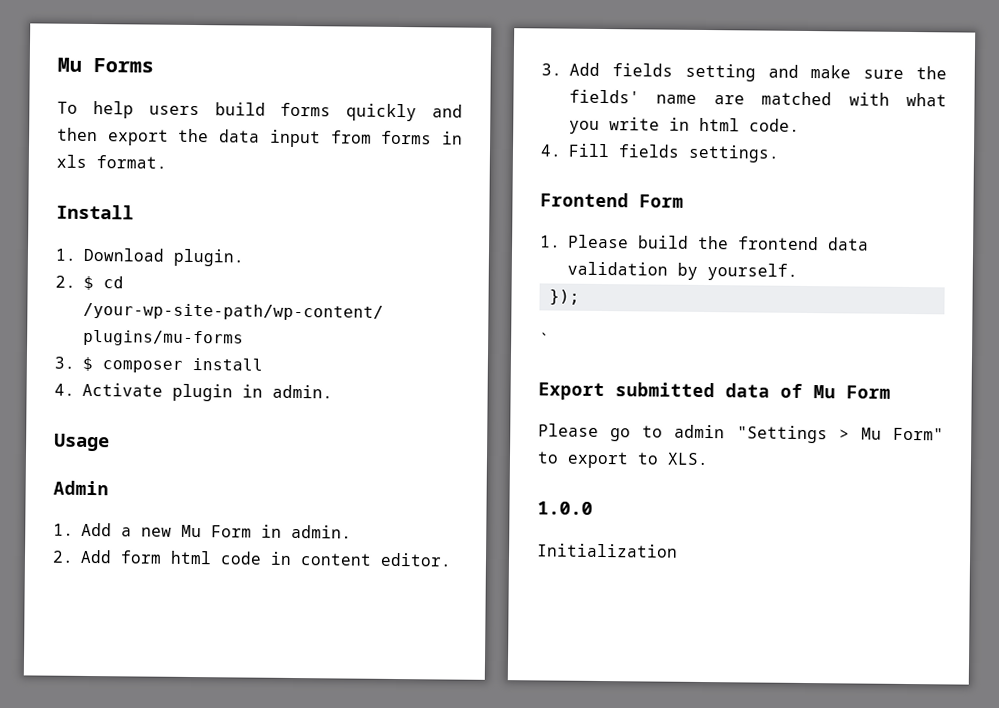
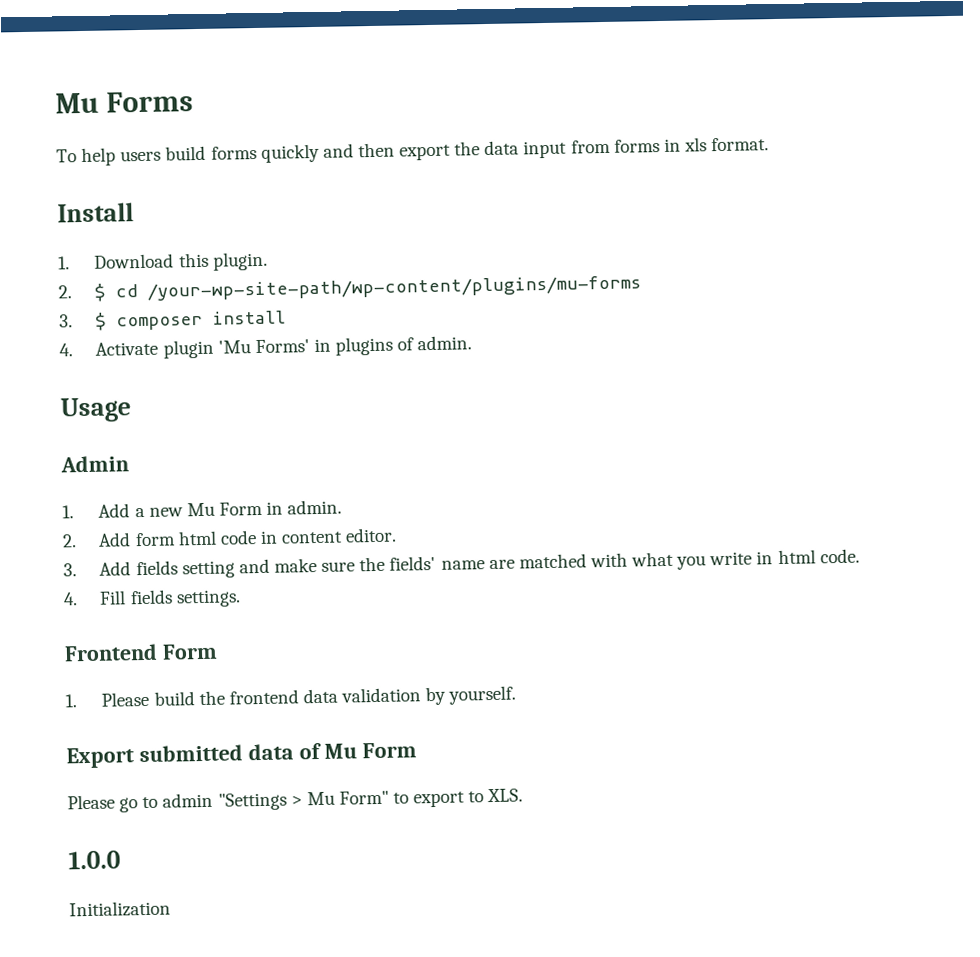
- 1. Download plugin.
+ 1. Download this plugin.
- 4. Activate plugin in admin.
+ 4. Activate plugin 'Mu Forms' in plugins of admin.
- });
- `

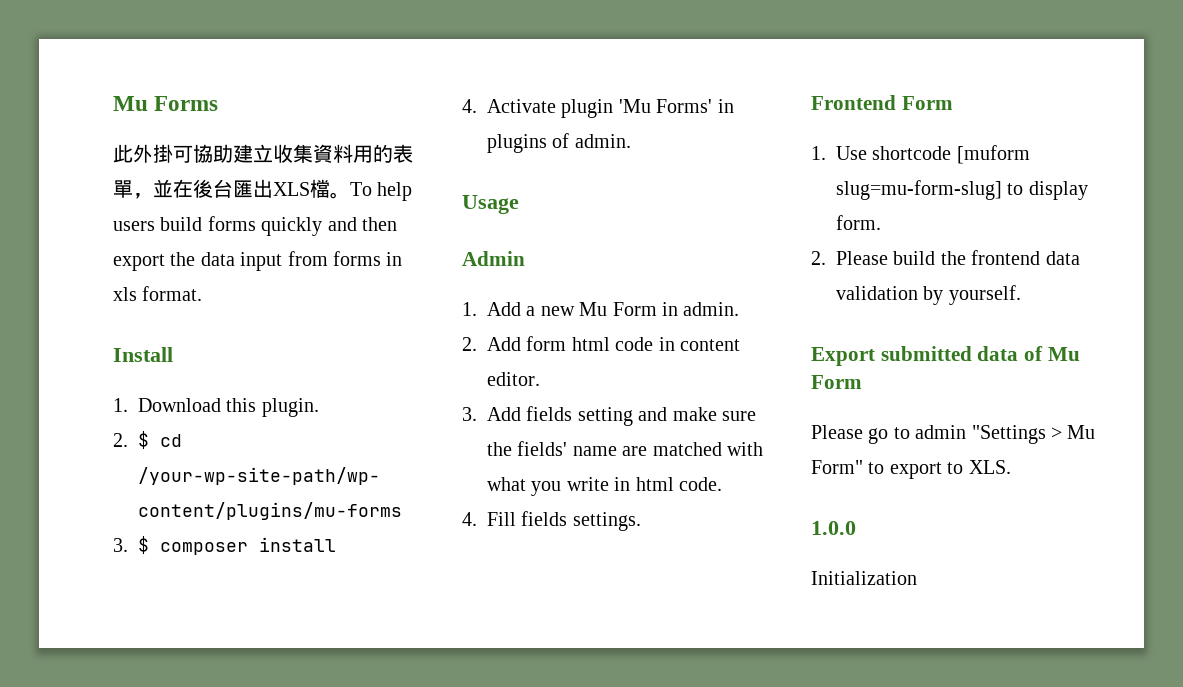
+ 此外掛可協助建立收集資料用的表單，並在後台匯出XLS檔。
- 1. Please build the frontend data validation by yourself.
+ 1. Use shortcode [muform slug=mu-form-slug] to display form.
+ 2. Please build the frontend data validation by yourself.

